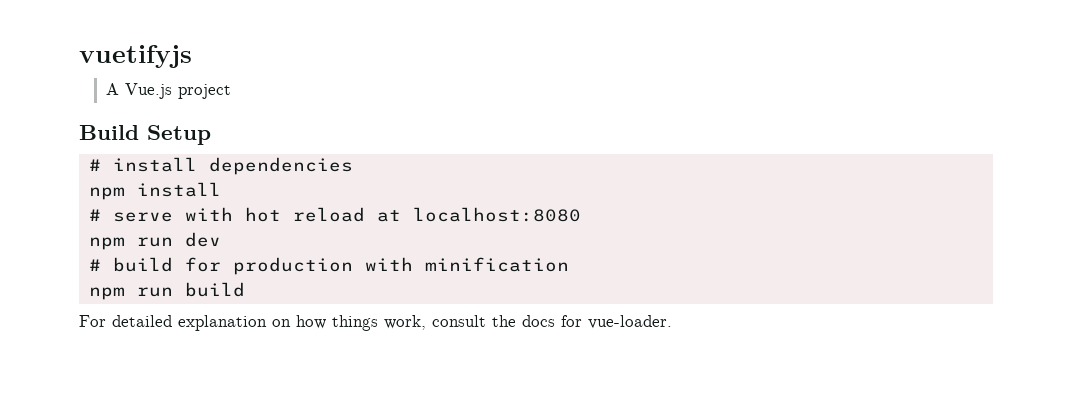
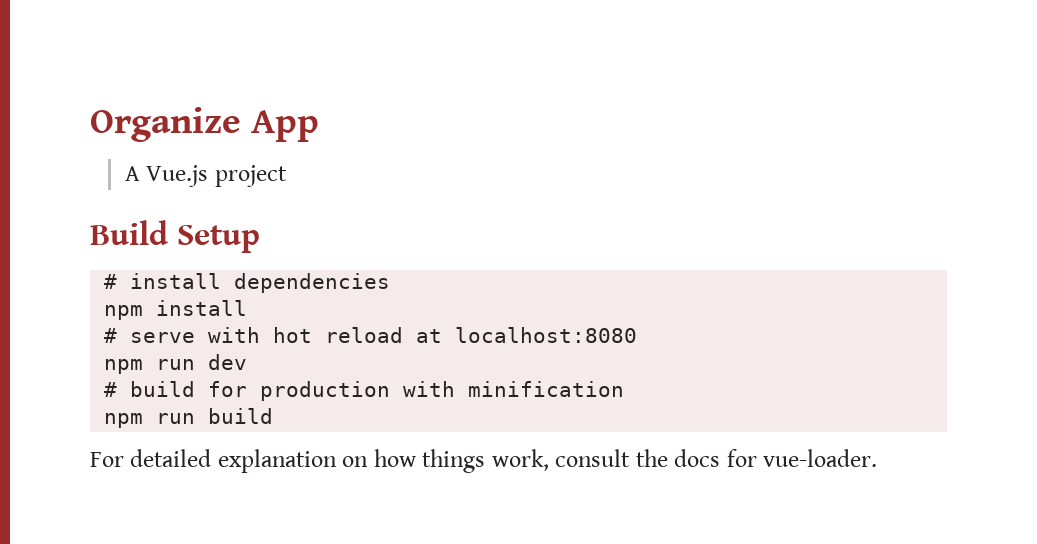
- vuetifyjs
+ Organize App

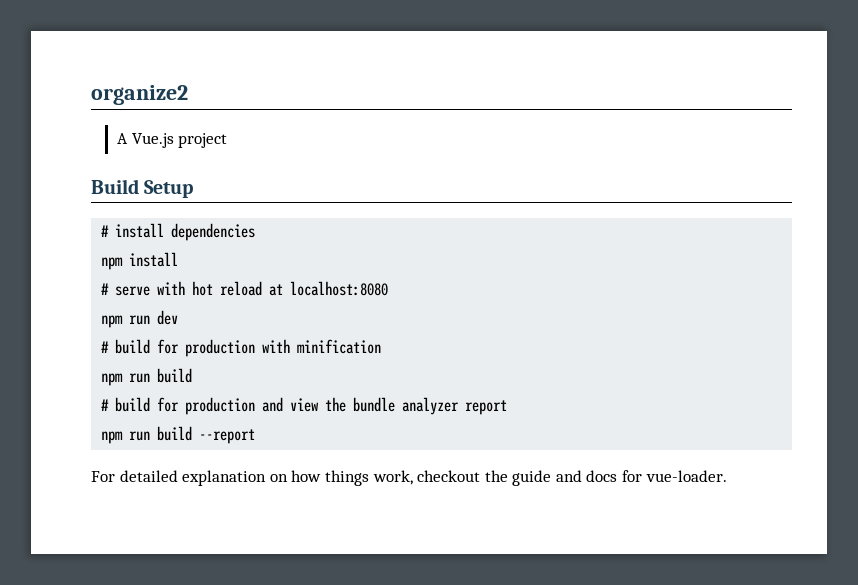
- Organize App
+ organize2
+ # build for production and view the bundle analyzer report
+ npm run build --report
- For detailed explanation on how things work, consult the docs for vue-loader.
+ For detailed explanation on how things work, checkout the guide and docs for vue-loader.

